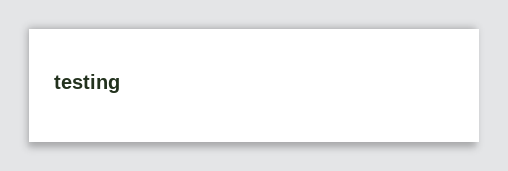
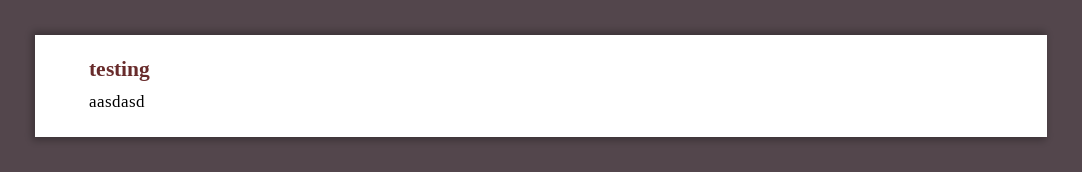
+ aasdasd

